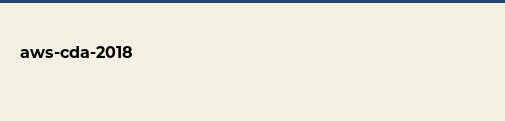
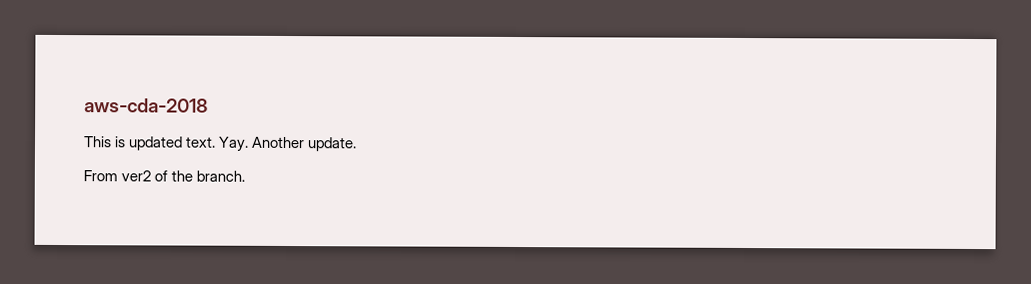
+ This is updated text. Yay. Another update.
+ From ver2 of the branch.

